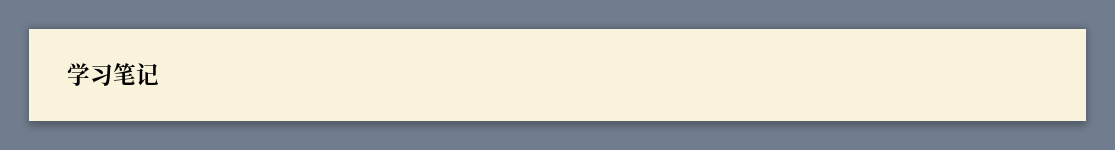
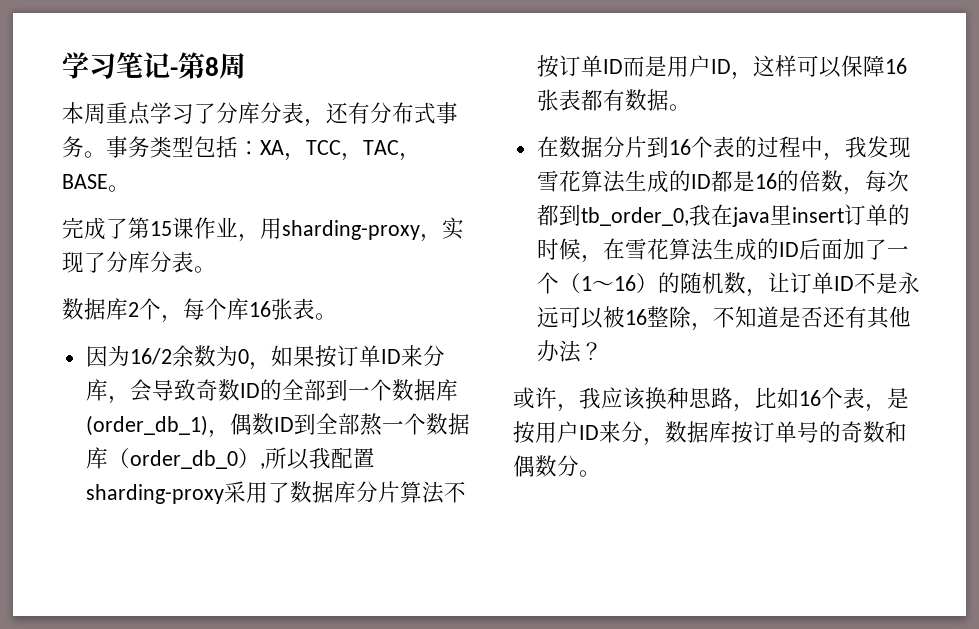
- 学习笔记
+ 学习笔记-第8周
+ 本周重点学习了分库分表，还有分布式事务。事务类型包括：XA，TCC，TAC，BASE。
+ 完成了第15课作业，用sharding-proxy，实现了分库分表。
+ 数据库2个，每个库16张表。
+ 因为16/2余数为0，如果按订单ID来分库，会导致奇数ID的全部到一个数据库(order_db_1)，偶数ID到全部熬一个数据库（order_db_0）,所以我配置sharding-proxy采用了数据库分片算法不按订单ID而是用户ID，这样可以保障16张表都有数据。
+ 在数据分片到16个表的过程中，我发现雪花算法生成的ID都是16的倍数，每次都到tb_order_0,我在java里insert订单的时候，在雪花算法生成的ID后面加了一个（1～16）的随机数，让订单ID不是永远可以被16整除，不知道是否还有其他办法？
+ 或许，我应该换种思路，比如16个表，是按用户ID来分，数据库按订单号的奇数和偶数分。

